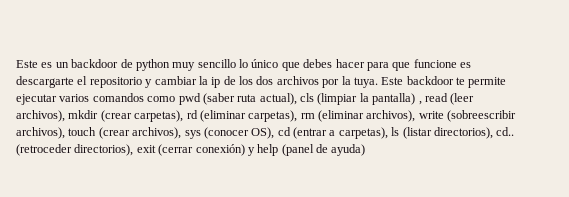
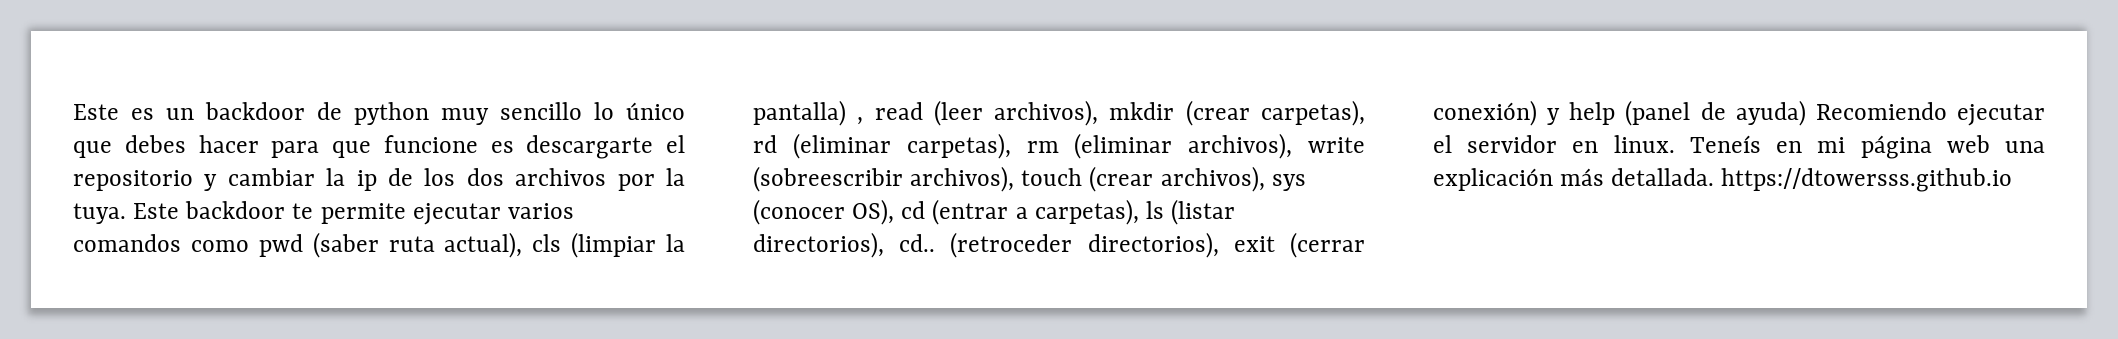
- (retroceder directorios), exit (cerrar conexión) y help (panel de ayuda)
+ (retroceder directorios), exit (cerrar conexión) y help (panel de ayuda) Recomiendo ejecutar el servidor en linux. Teneís en mi página web una explicación más detallada. https://dtowersss.github.io

